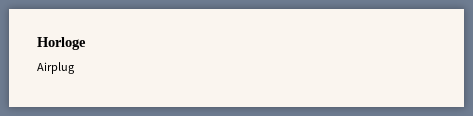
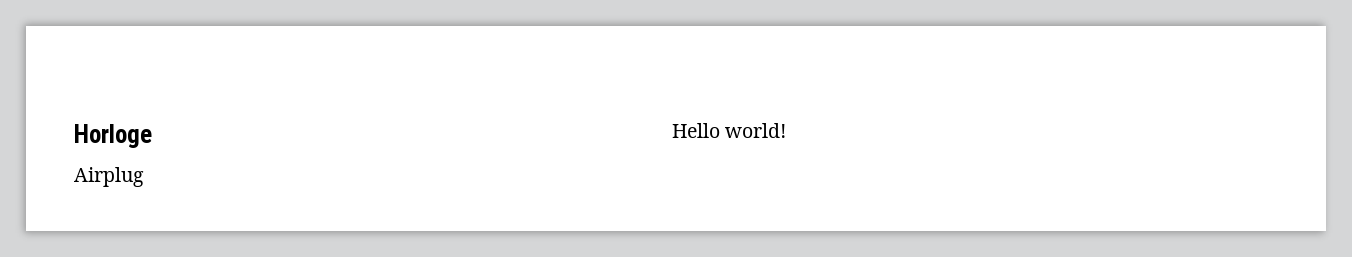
+ Hello world!

